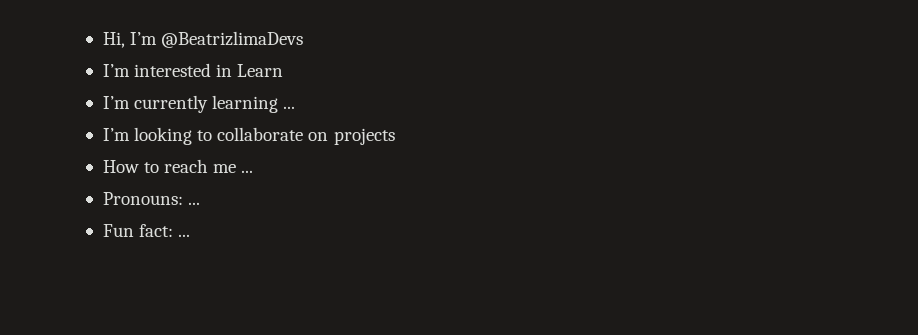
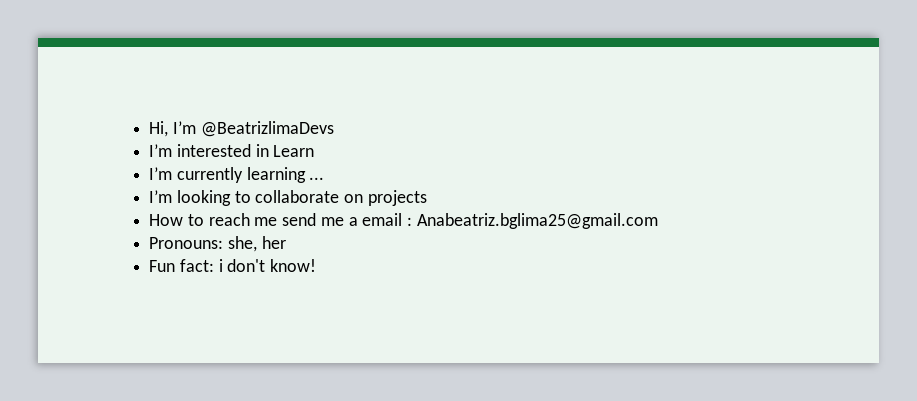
- How to reach me ...
+ How to reach me send me a email : Anabeatriz.bglima25@gmail.com
- Pronouns: ...
+ Pronouns: she, her
- Fun fact: ...
+ Fun fact: i don't know!

